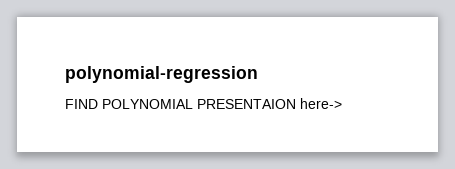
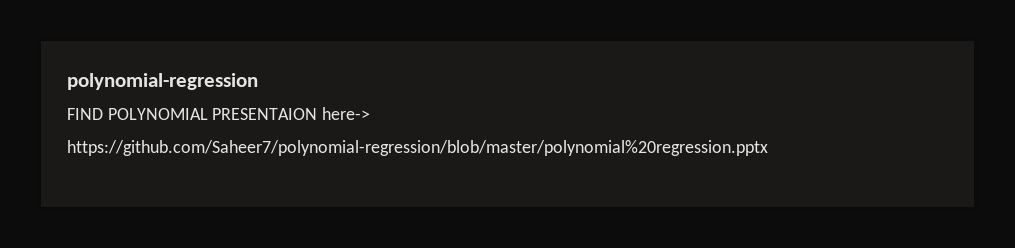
+ https://github.com/Saheer7/polynomial-regression/blob/master/polynomial%20regression.pptx

